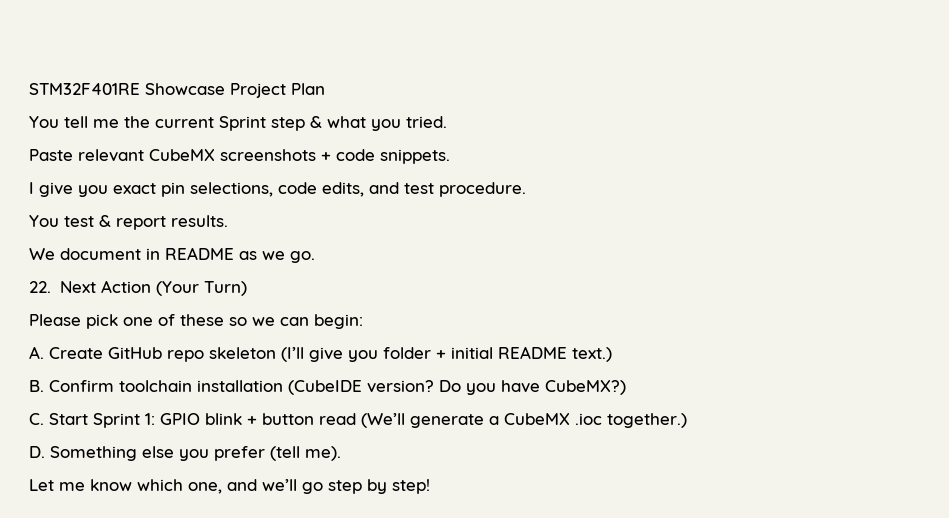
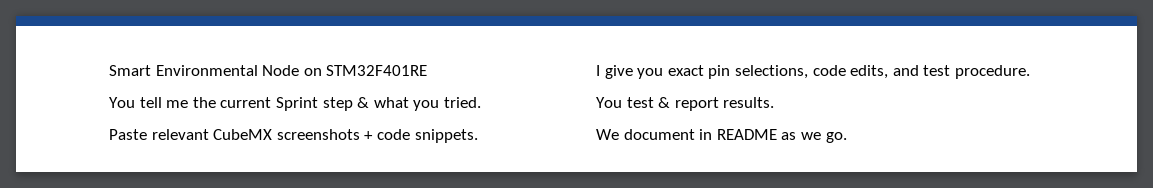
- STM32F401RE Showcase Project Plan
+ Smart Environmental Node on STM32F401RE
- 22. Next Action (Your Turn)
- Please pick one of these so we can begin:
- A. Create GitHub repo skeleton (I’ll give you folder + initial README text.)
- B. Confirm toolchain installation (CubeIDE version? Do you have CubeMX?)
- C. Start Sprint 1: GPIO blink + button read (We’ll generate a CubeMX .ioc together.)
- D. Something else you prefer (tell me).
- Let me know which one, and we’ll go step by step!

